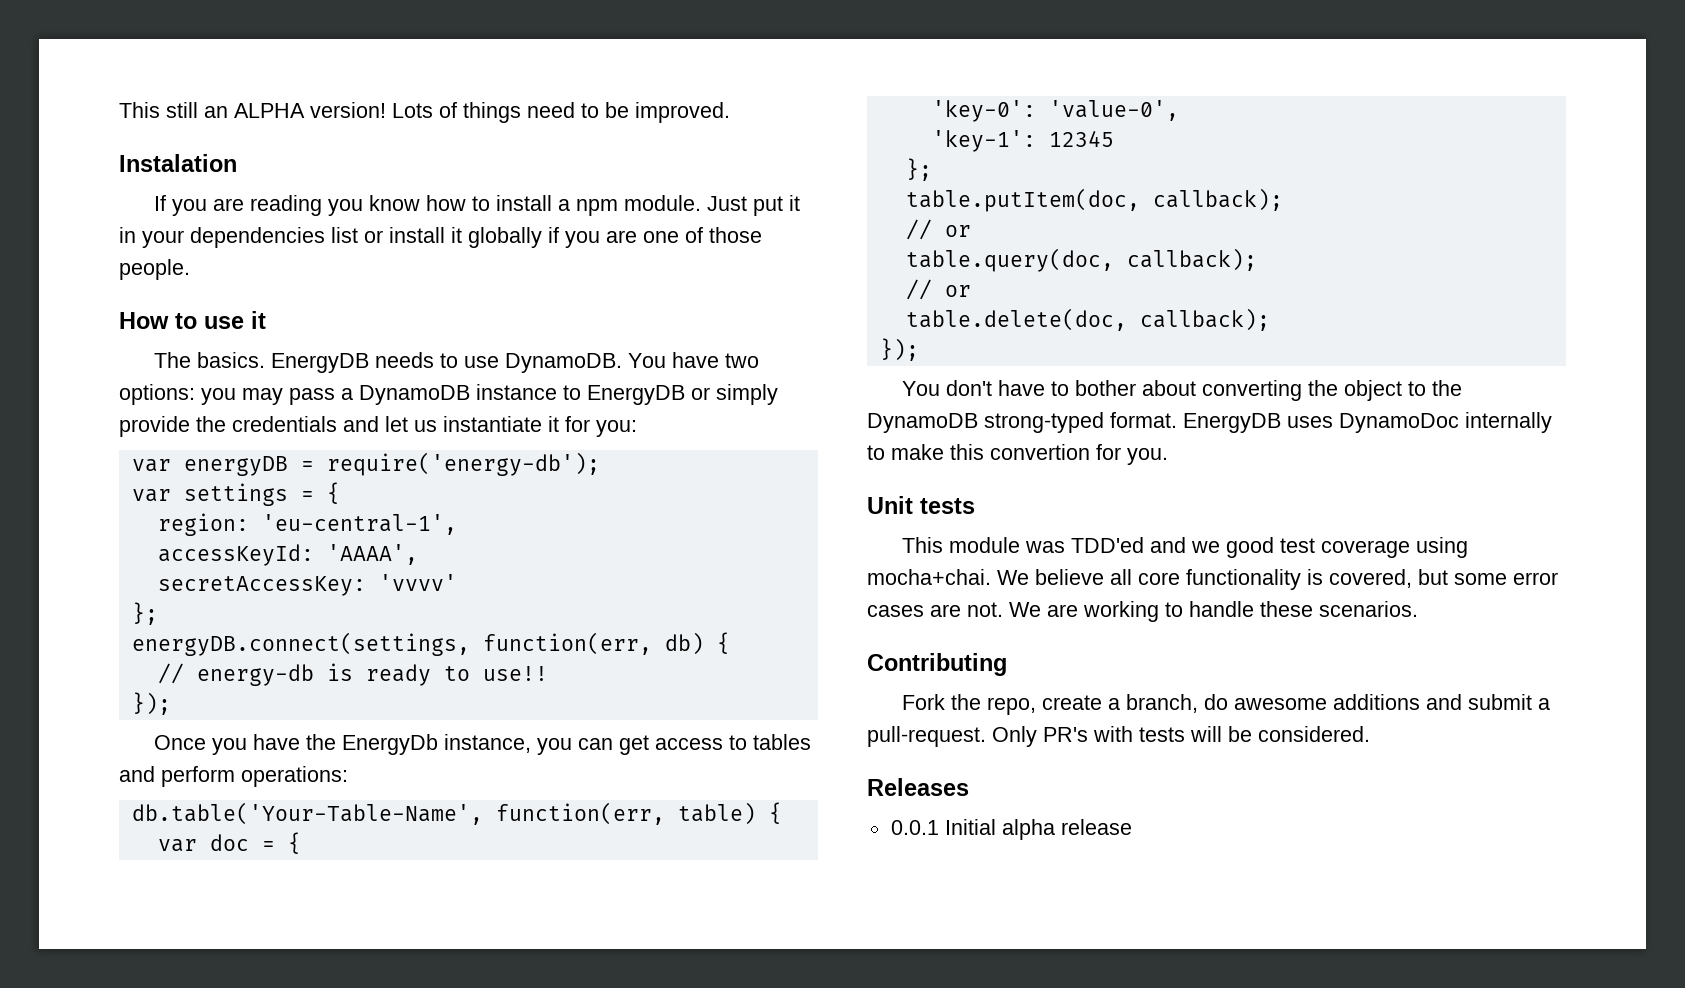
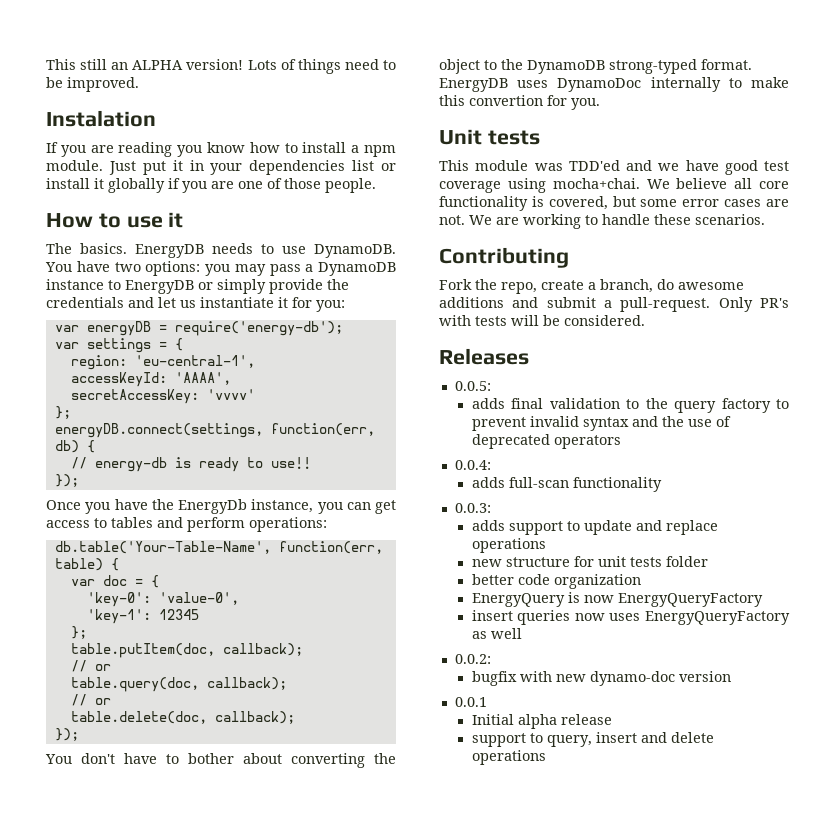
- This module was TDD'ed and we good test coverage using mocha+chai.
+ This module was TDD'ed and we have good test coverage using mocha+chai.
+ 0.0.5:
+ adds final validation to the query factory to prevent invalid syntax and the use of deprecated operators
+ 0.0.4:
+ adds full-scan functionality
+ 0.0.3:
+ adds support to update and replace operations
+ new structure for unit tests folder
+ better code organization
+ EnergyQuery is now EnergyQueryFactory
+ insert queries now uses EnergyQueryFactory as well
+ 0.0.2:
+ bugfix with new dynamo-doc version
- 0.0.1 Initial alpha release
+ 0.0.1
+ Initial alpha release
+ support to query, insert and delete operations

